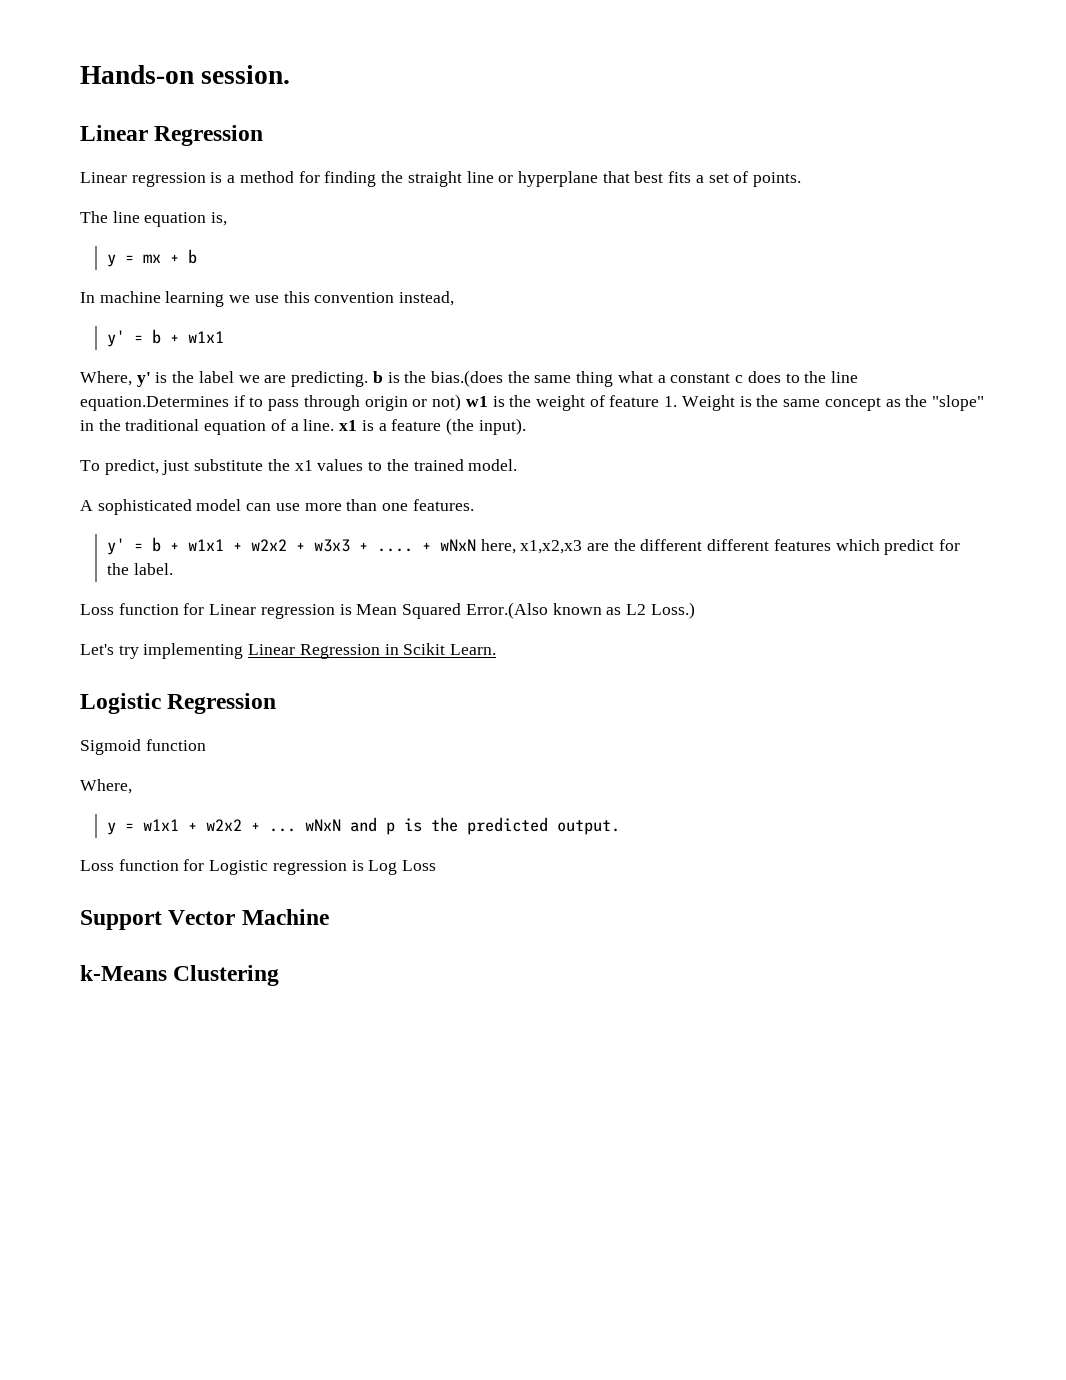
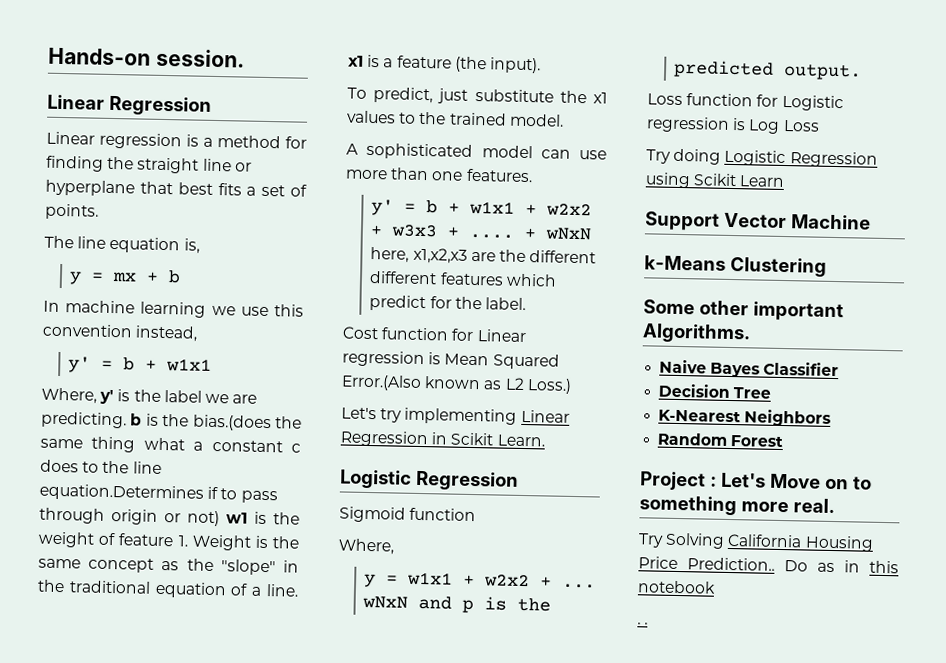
- Loss function for Linear regression is Mean Squared Error.(Also known as L2 Loss.)
+ Cost function for Linear regression is Mean Squared Error.(Also known as L2 Loss.)
+ Try doing Logistic Regression using Scikit Learn
+ Some other important Algorithms.
+ Naive Bayes Classifier
+ Decision Tree
+ K-Nearest Neighbors
+ Random Forest
+ Project : Let's Move on to something more real.
+ Try Solving California Housing Price Prediction.. Do as in this notebook
+ . .

